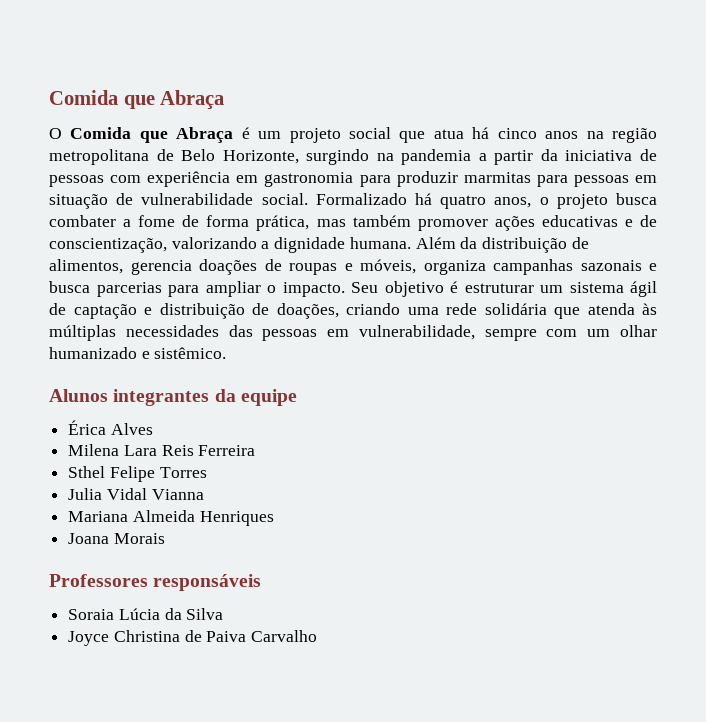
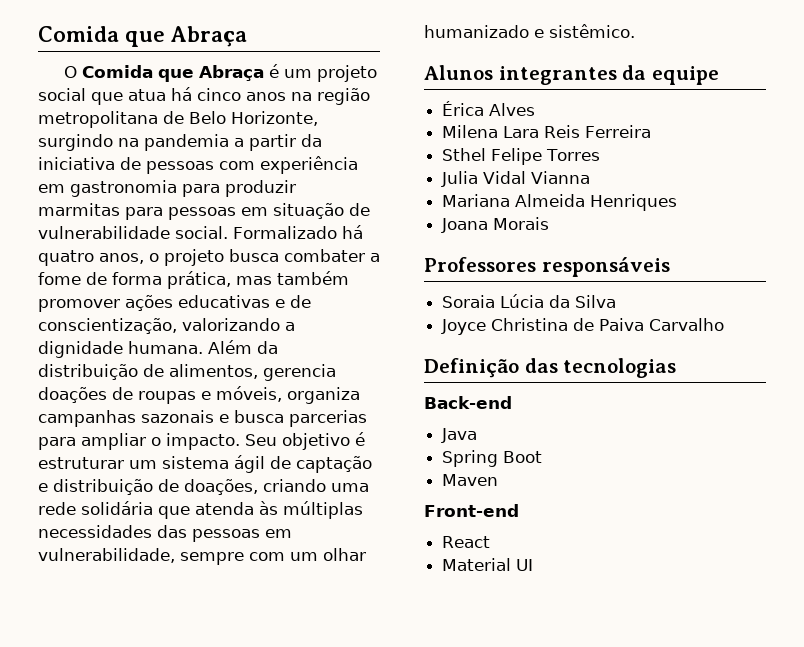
+ Definição das tecnologias
+ Back-end
+ Java
+ Spring Boot
+ Maven
+ Front-end
+ React
+ Material UI

